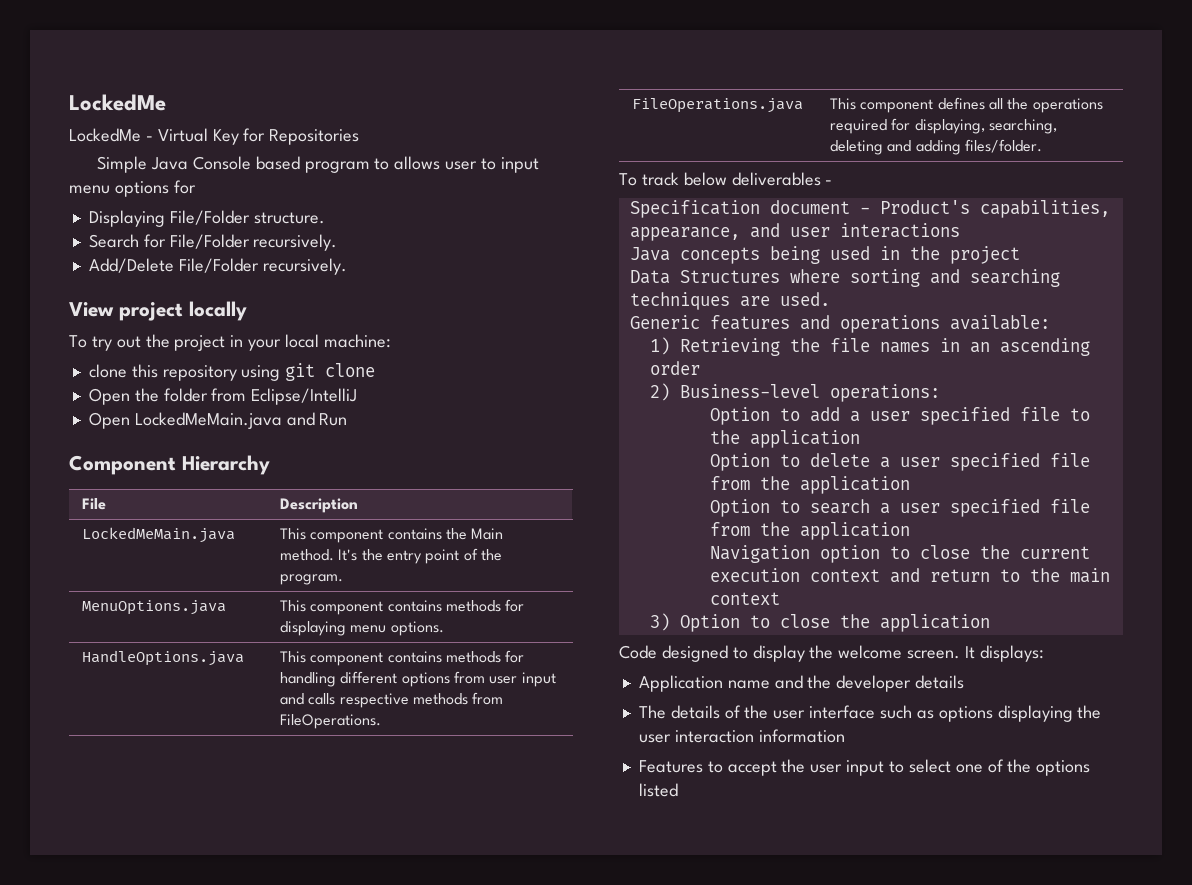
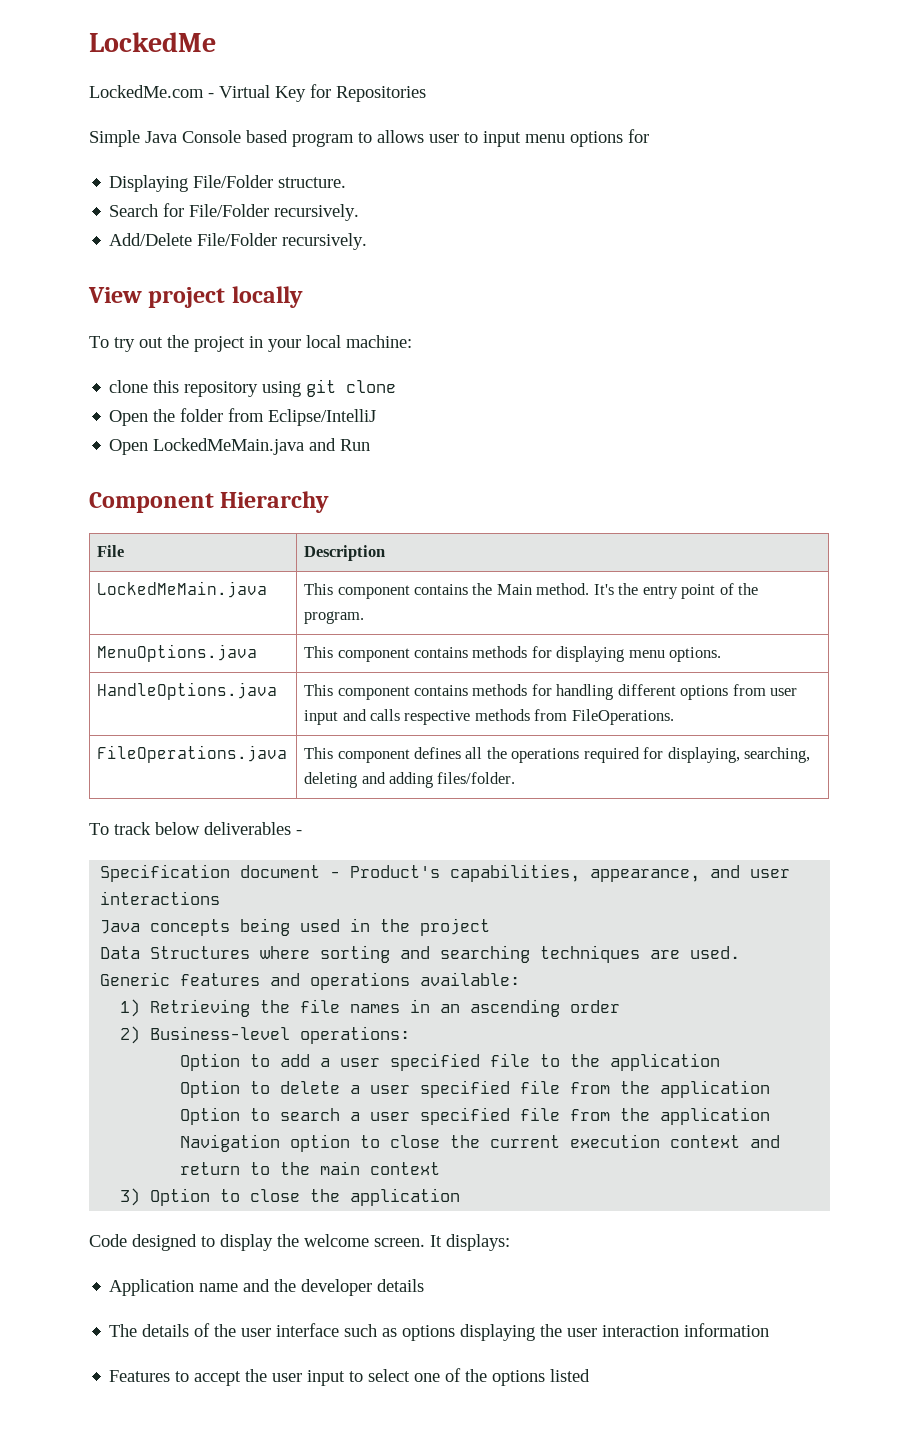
- LockedMe - Virtual Key for Repositories
+ LockedMe.com - Virtual Key for Repositories

